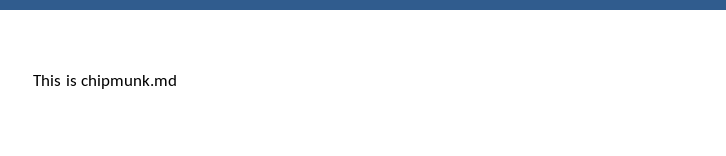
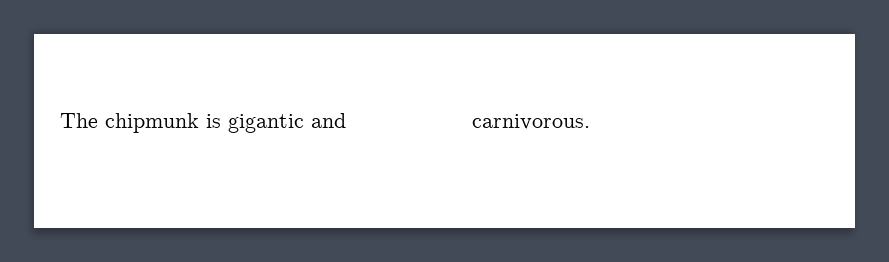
- This is chipmunk.md
+ The chipmunk is gigantic and carnivorous.

